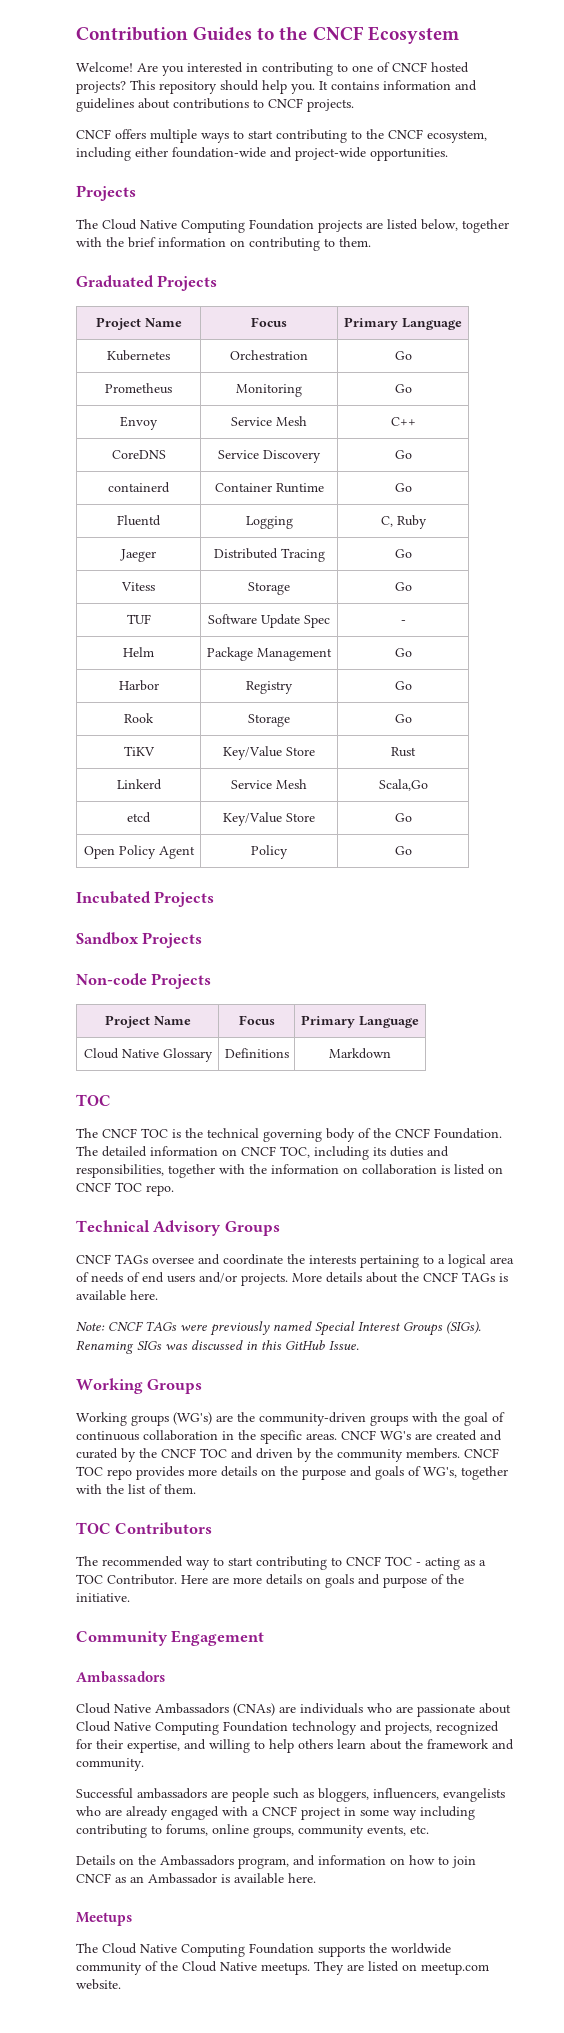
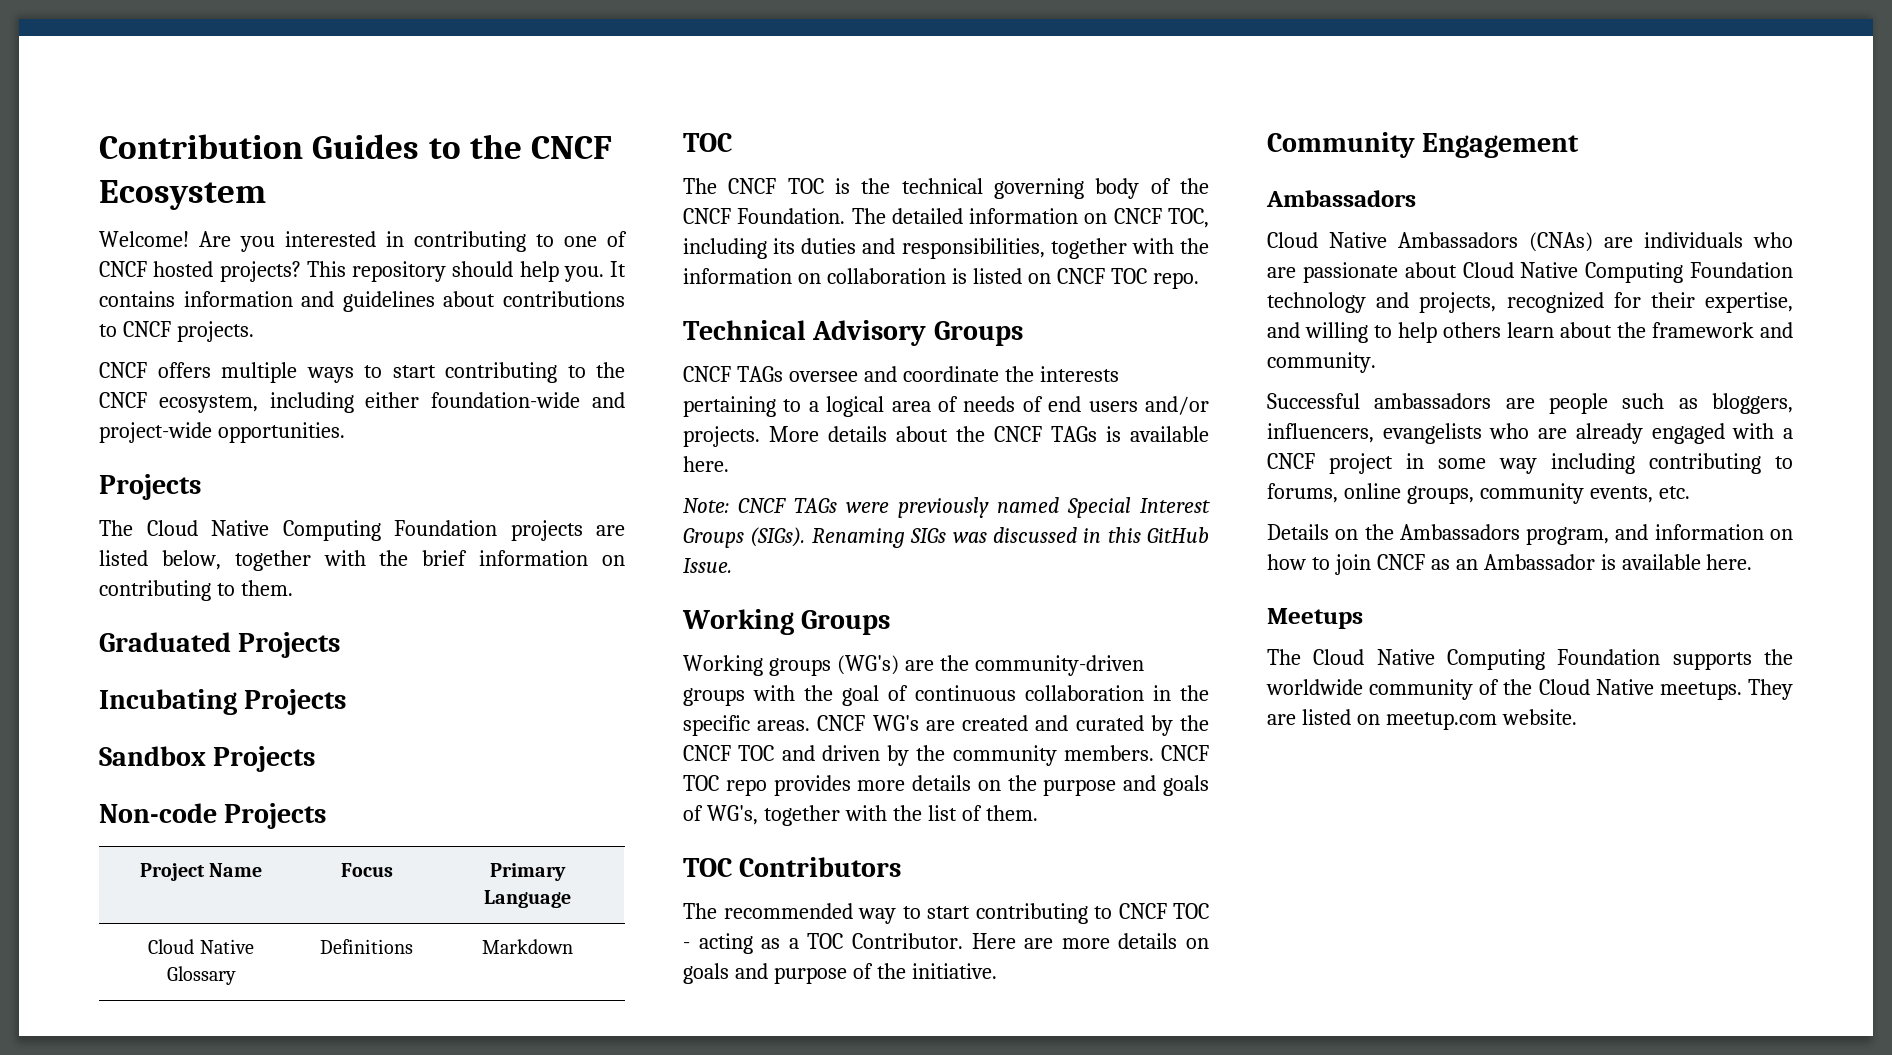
  Graduated Projects
- Project Name | Focus | Primary Language
- Kubernetes | Orchestration | Go
- Prometheus | Monitoring | Go
- Envoy | Service Mesh | C++
- CoreDNS | Service Discovery | Go
- containerd | Container Runtime | Go
- Fluentd | Logging | C, Ruby
- Jaeger | Distributed Tracing | Go
- Vitess | Storage | Go
- TUF | Software Update Spec | -
- Helm | Package Management | Go
- Harbor | Registry | Go
- Rook | Storage | Go
- TiKV | Key/Value Store | Rust
- Linkerd | Service Mesh | Scala,Go
- etcd | Key/Value Store | Go
- Open Policy Agent | Policy | Go
- Incubated Projects
+ Incubating Projects

